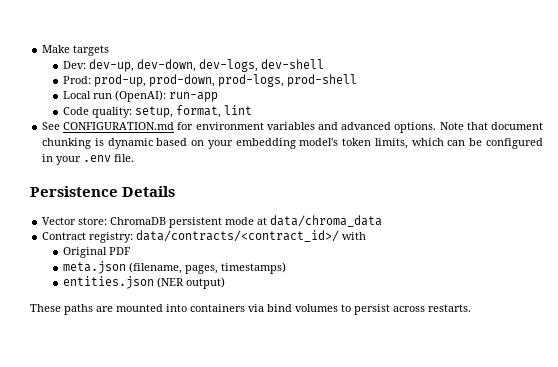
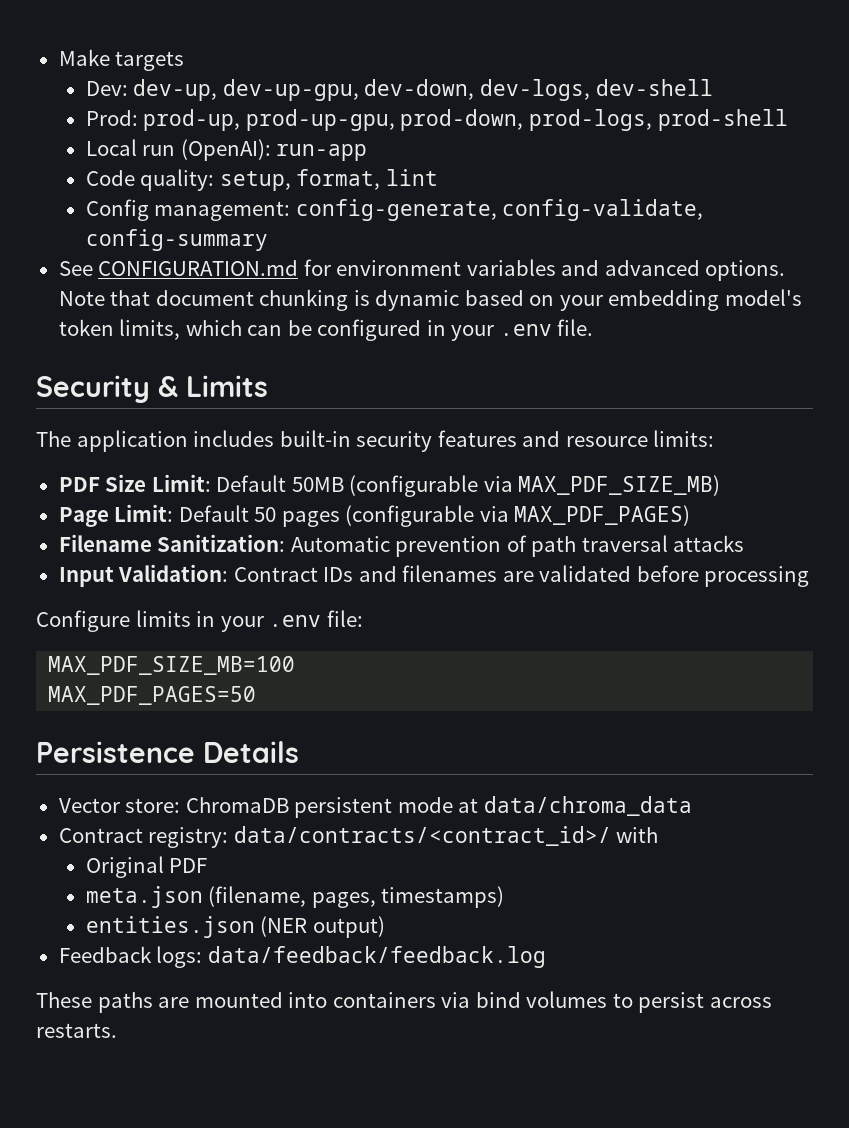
- Dev: dev-up, dev-down, dev-logs, dev-shell
+ Dev: dev-up, dev-up-gpu, dev-down, dev-logs, dev-shell
- Prod: prod-up, prod-down, prod-logs, prod-shell
+ Prod: prod-up, prod-up-gpu, prod-down, prod-logs, prod-shell
+ Config management: config-generate, config-validate, config-summary
+ Security & Limits
+ The application includes built-in security features and resource limits:
+ PDF Size Limit: Default 50MB (configurable via MAX_PDF_SIZE_MB)
+ Page Limit: Default 50 pages (configurable via MAX_PDF_PAGES)
+ Filename Sanitization: Automatic prevention of path traversal attacks
+ Input Validation: Contract IDs and filenames are validated before processing
+ Configure limits in your .env file:
+ MAX_PDF_SIZE_MB=100
+ MAX_PDF_PAGES=50
+ Feedback logs: data/feedback/feedback.log

